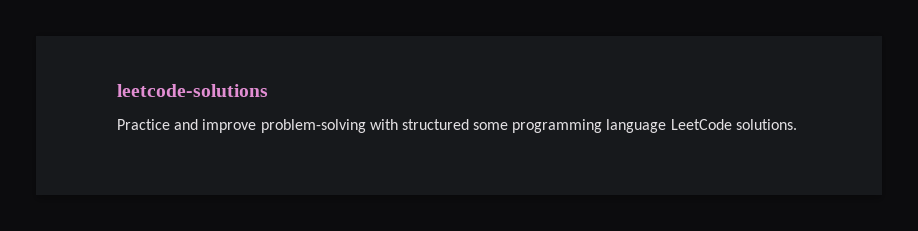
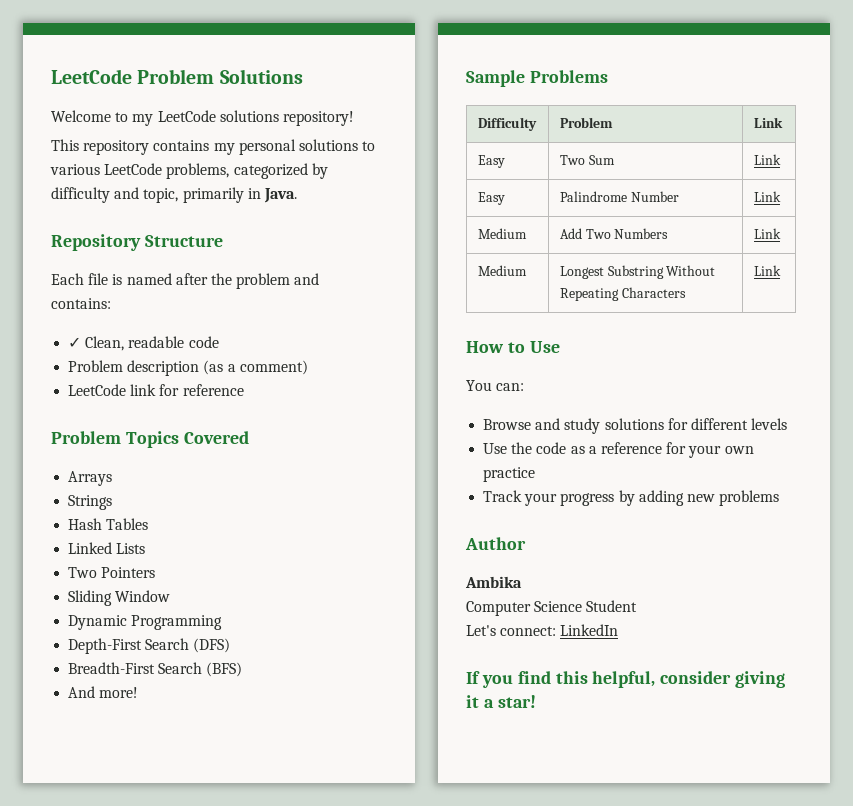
- leetcode-solutions
- Practice and improve problem-solving with structured some programming language LeetCode solutions.
+ LeetCode Problem Solutions
+ Welcome to my LeetCode solutions repository!
+ This repository contains my personal solutions to various LeetCode problems, categorized by difficulty and topic, primarily in Java.
+ Repository Structure
+ Each file is named after the problem and contains:
+ ✓ Clean, readable code
+ Problem description (as a comment)
+ LeetCode link for reference
+ Problem Topics Covered
+ Arrays
+ Strings
+ Hash Tables
+ Linked Lists
+ Two Pointers
+ Sliding Window
+ Dynamic Programming
+ Depth-First Search (DFS)
+ Breadth-First Search (BFS)
+ And more!
+ Sample Problems
+ Difficulty | Problem | Link
+ Easy | Two Sum | Link
+ Easy | Palindrome Number | Link
+ Medium | Add Two Numbers | Link
+ Medium | Longest Substring Without Repeating Characters | Link
+ How to Use
+ You can:
+ Browse and study solutions for different levels
+ Use the code as a reference for your own practice
+ Track your progress by adding new problems
+ Author
+ Ambika
+ Computer Science Student
+ Let's connect: LinkedIn
+ If you find this helpful, consider giving it a star!

